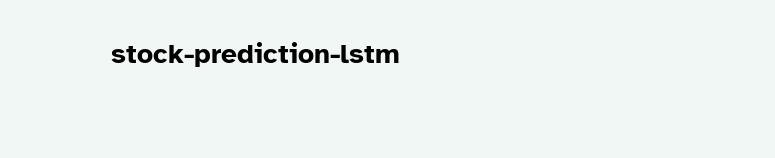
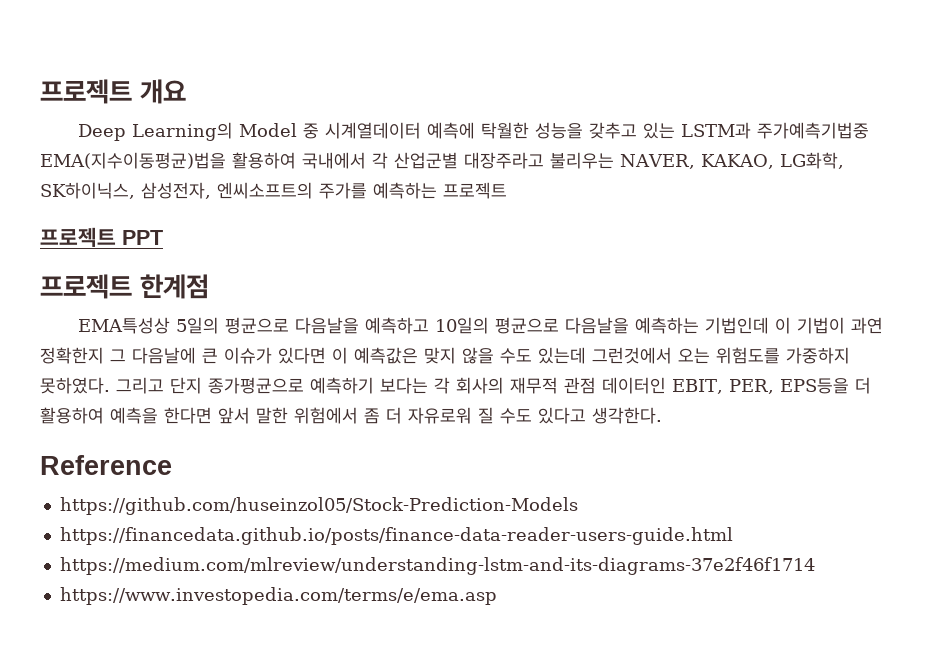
- stock-prediction-lstm
+ 프로젝트 개요
+ Deep Learning의 Model 중 시계열데이터 예측에 탁월한 성능을 갖추고 있는 LSTM과 주가예측기법중 EMA(지수이동평균)법을 활용하여 국내에서 각 산업군별 대장주라고 불리우는 NAVER, KAKAO, LG화학, SK하이닉스, 삼성전자, 엔씨소프트의 주가를 예측하는 프로젝트
+ 프로젝트 PPT
+ 프로젝트 한계점
+ EMA특성상 5일의 평균으로 다음날을 예측하고 10일의 평균으로 다음날을 예측하는 기법인데 이 기법이 과연 정확한지 그 다음날에 큰 이슈가 있다면 이 예측값은 맞지 않을 수도 있는데 그런것에서 오는 위험도를 가중하지 못하였다. 그리고 단지 종가평균으로 예측하기 보다는 각 회사의 재무적 관점 데이터인 EBIT, PER, EPS등을 더 활용하여 예측을 한다면 앞서 말한 위험에서 좀 더 자유로워 질 수도 있다고 생각한다.
+ Reference
+ https://github.com/huseinzol05/Stock-Prediction-Models
+ https://financedata.github.io/posts/finance-data-reader-users-guide.html
+ https://medium.com/mlreview/understanding-lstm-and-its-diagrams-37e2f46f1714
+ https://www.investopedia.com/terms/e/ema.asp

